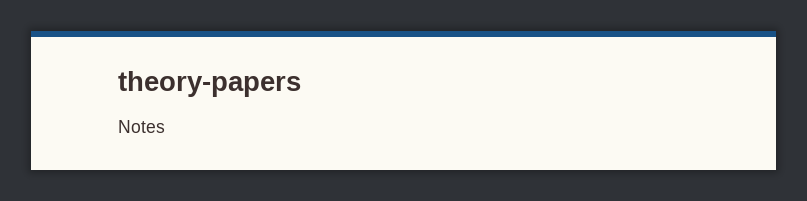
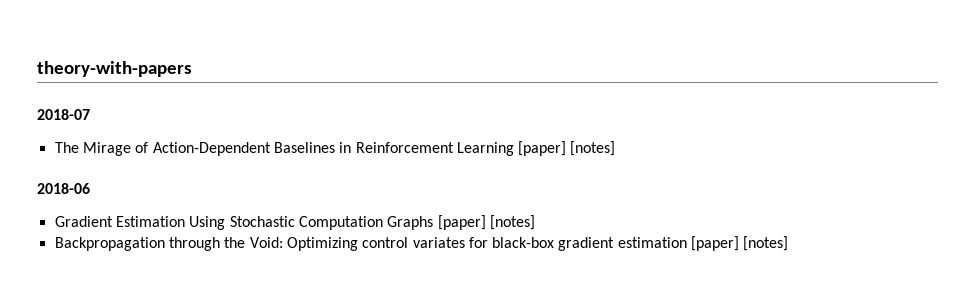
- theory-papers
- Notes
+ theory-with-papers
+ 2018-07
+ The Mirage of Action-Dependent Baselines in Reinforcement Learning [paper] [notes]
+ 2018-06
+ Gradient Estimation Using Stochastic Computation Graphs [paper] [notes]
+ Backpropagation through the Void: Optimizing control variates for black-box gradient estimation [paper] [notes]

